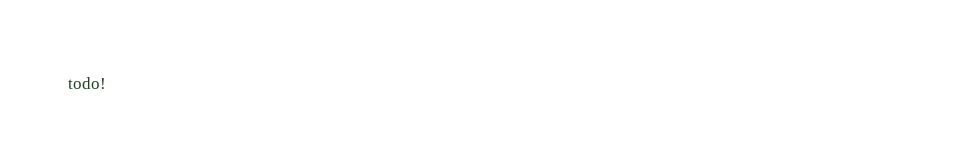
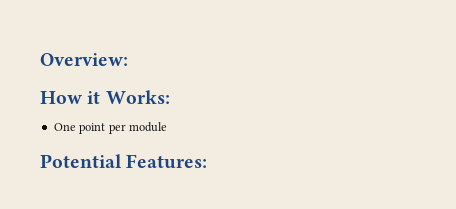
- todo!
+ Overview:
+ How it Works:
+ One point per module
+ Potential Features:

